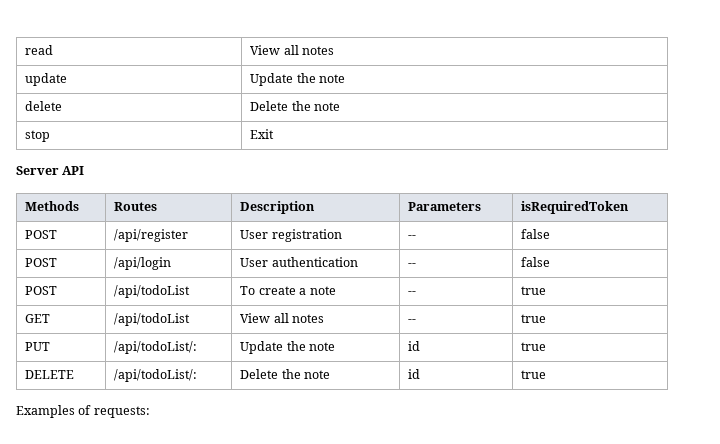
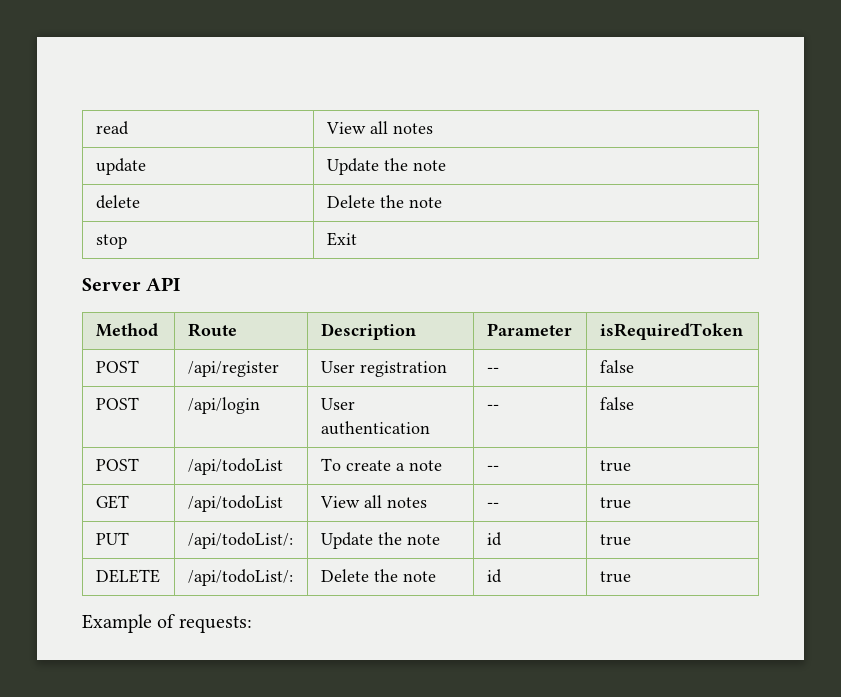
- Methods | Routes | Description | Parameters | isRequiredToken
+ Method | Route | Description | Parameter | isRequiredToken
- Examples of requests:
+ Example of requests:

